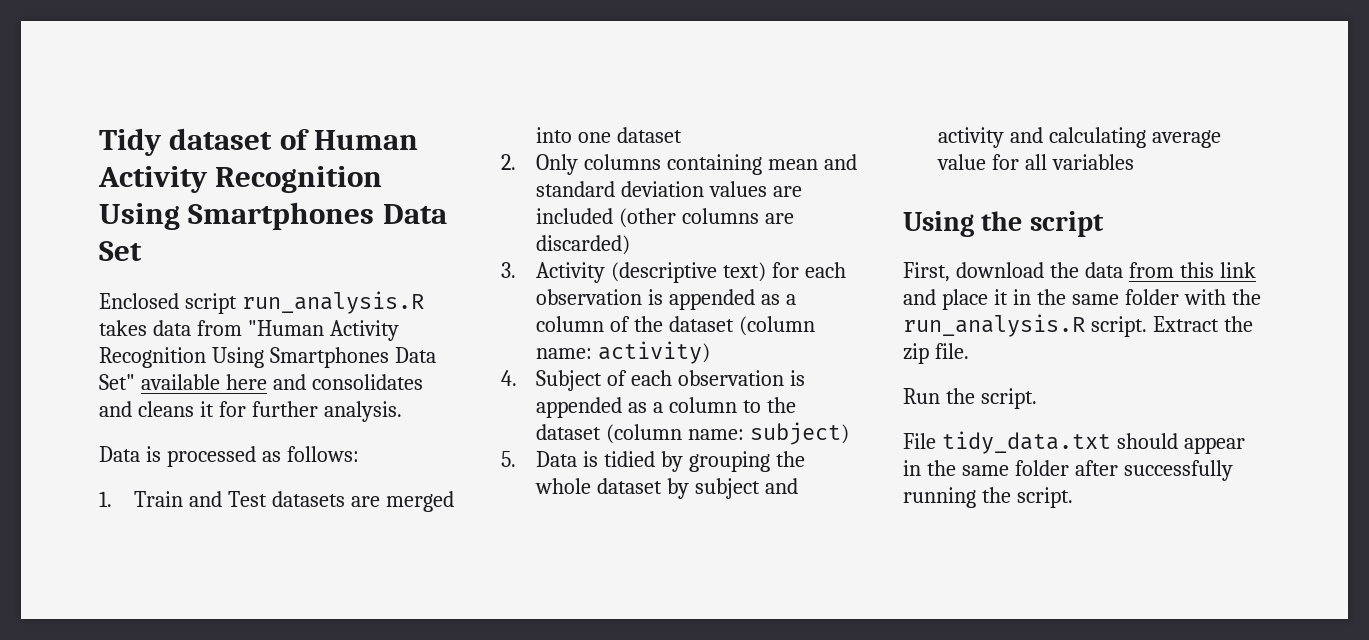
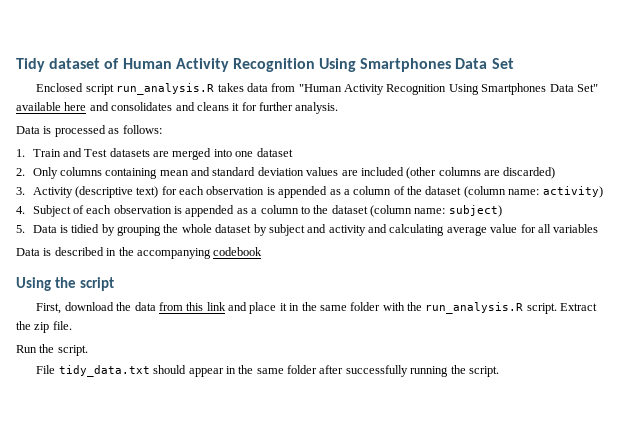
+ Data is described in the accompanying codebook

